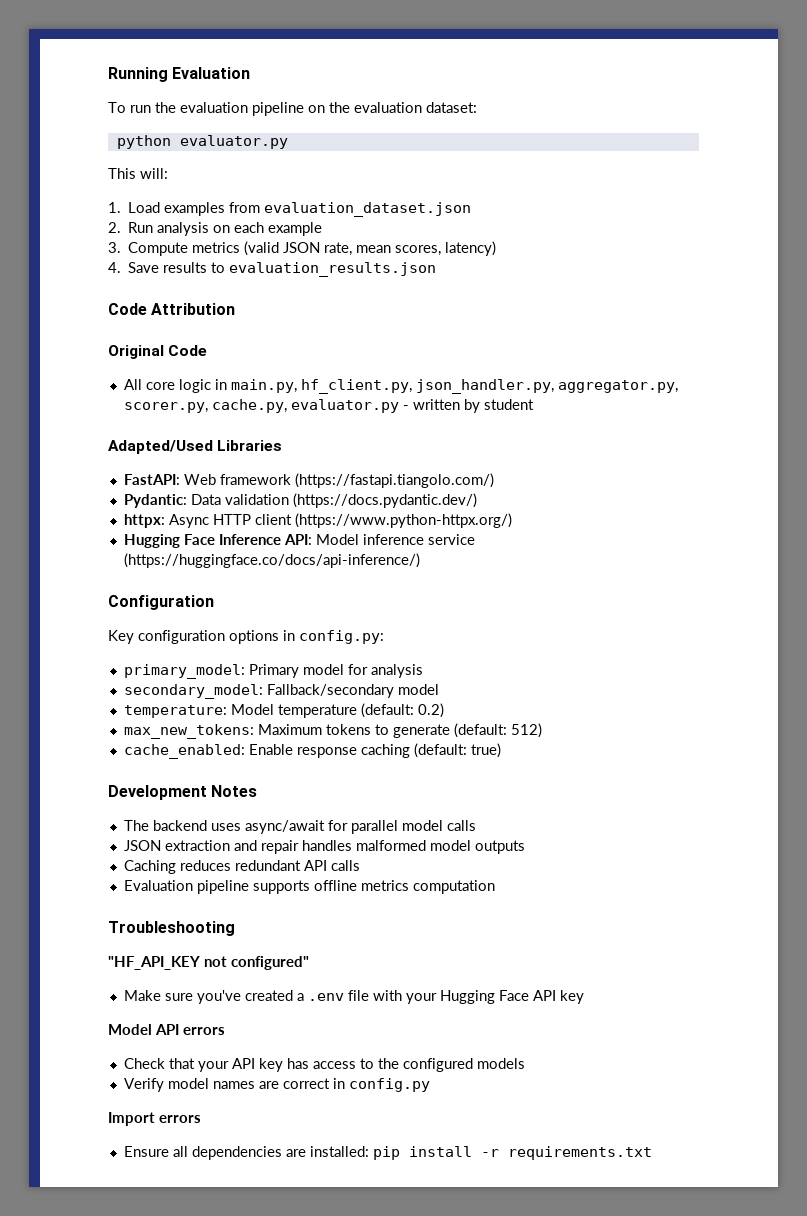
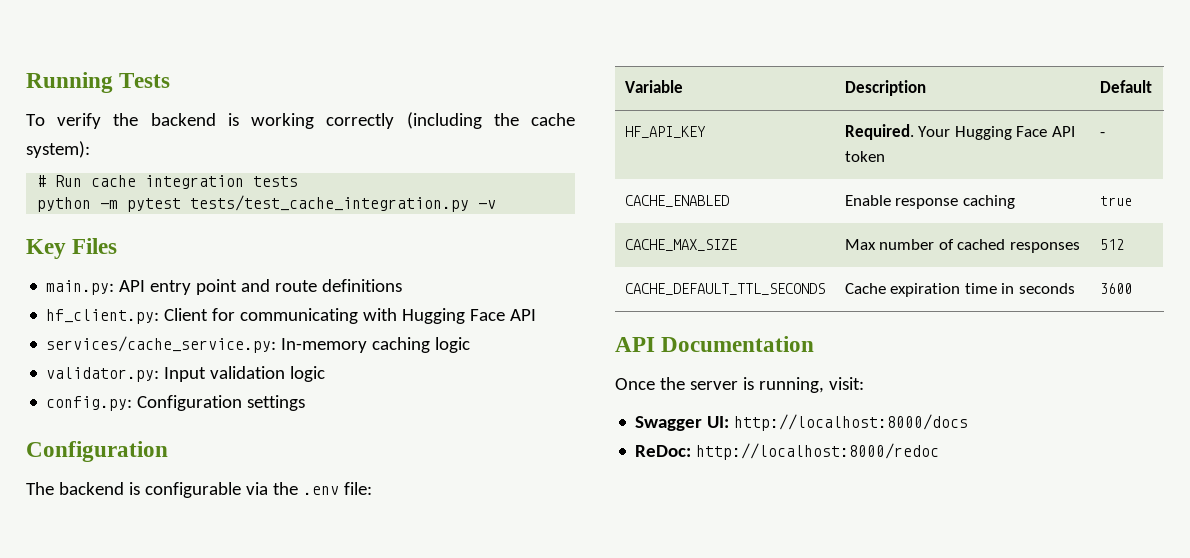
- Running Evaluation
+ Running Tests
- To run the evaluation pipeline on the evaluation dataset:
- python evaluator.py
- This will:
- 1. Load examples from evaluation_dataset.json
- 2. Run analysis on each example
- 3. Compute metrics (valid JSON rate, mean scores, latency)
- 4. Save results to evaluation_results.json
- Code Attribution
- Original Code
- All core logic in main.py, hf_client.py, json_handler.py, aggregator.py, scorer.py, cache.py, evaluator.py - written by student
- Adapted/Used Libraries
- FastAPI: Web framework (https://fastapi.tiangolo.com/)
- Pydantic: Data validation (https://docs.pydantic.dev/)
- httpx: Async HTTP client (https://www.python-httpx.org/)
- Hugging Face Inference API: Model inference service (https://huggingface.co/docs/api-inference/)
+ To verify the backend is working correctly (including the cache system):
+ # Run cache integration tests
+ python -m pytest tests/test_cache_integration.py -v
+ Key Files
+ main.py: API entry point and route definitions
+ hf_client.py: Client for communicating with Hugging Face API
+ services/cache_service.py: In-memory caching logic
+ validator.py: Input validation logic
+ config.py: Configuration settings
  Configuration
- Key configuration options in config.py:
- primary_model: Primary model for analysis
- secondary_model: Fallback/secondary model
- temperature: Model temperature (default: 0.2)
- max_new_tokens: Maximum tokens to generate (default: 512)
- cache_enabled: Enable response caching (default: true)
- Development Notes
- The backend uses async/await for parallel model calls
- JSON extraction and repair handles malformed model outputs
- Caching reduces redundant API calls
- Evaluation pipeline supports offline metrics computation
- Troubleshooting
- "HF_API_KEY not configured"
- Make sure you've created a .env file with your Hugging Face API key
- Model API errors
- Check that your API key has access to the configured models
- Verify model names are correct in config.py
- Import errors
- Ensure all dependencies are installed: pip install -r requirements.txt
+ The backend is configurable via the .env file:
+ Variable | Description | Default
+ HF_API_KEY | Required. Your Hugging Face API token | -
+ CACHE_ENABLED | Enable response caching | true
+ CACHE_MAX_SIZE | Max number of cached responses | 512
+ CACHE_DEFAULT_TTL_SECONDS | Cache expiration time in seconds | 3600
+ API Documentation
+ Once the server is running, visit:
+ Swagger UI: http://localhost:8000/docs
+ ReDoc: http://localhost:8000/redoc

